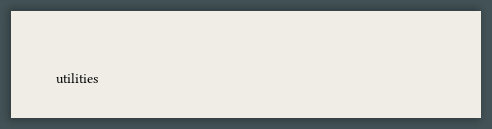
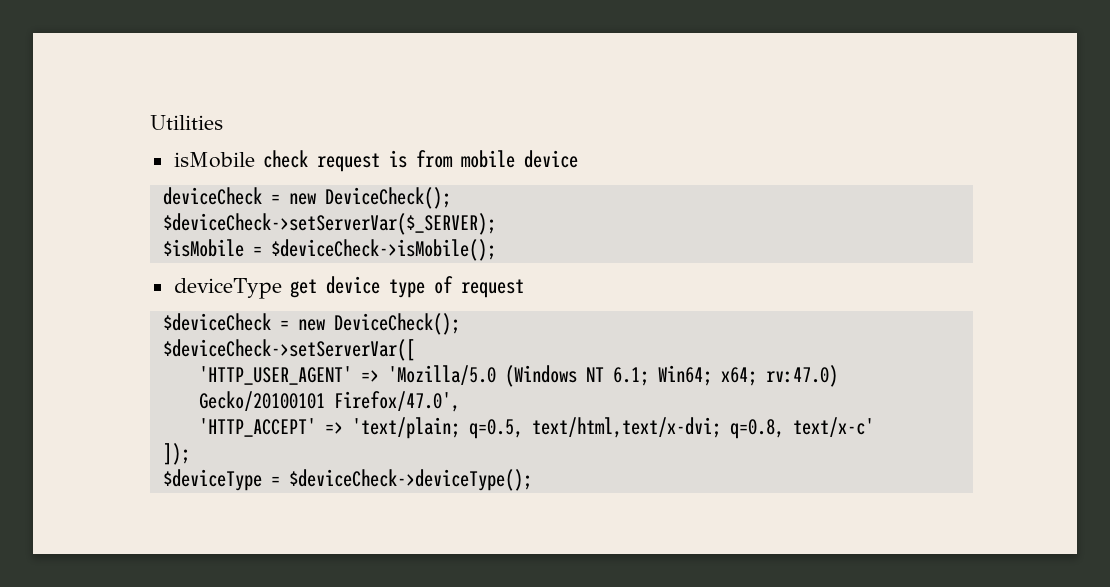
- utilities
+ Utilities
+ isMobile check request is from mobile device
+ deviceCheck = new DeviceCheck();
+ $deviceCheck->setServerVar($_SERVER);
+ $isMobile = $deviceCheck->isMobile();
+ deviceType get device type of request
+ $deviceCheck = new DeviceCheck();
+ $deviceCheck->setServerVar([
+ 'HTTP_USER_AGENT' => 'Mozilla/5.0 (Windows NT 6.1; Win64; x64; rv:47.0) Gecko/20100101 Firefox/47.0',
+ 'HTTP_ACCEPT' => 'text/plain; q=0.5, text/html,text/x-dvi; q=0.8, text/x-c'
+ ]);
+ $deviceType = $deviceCheck->deviceType();

